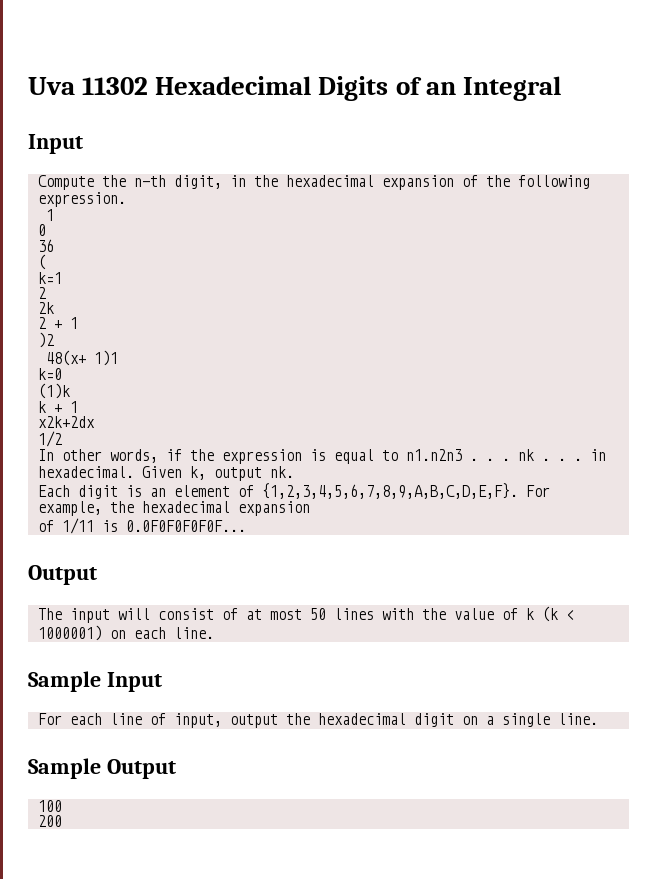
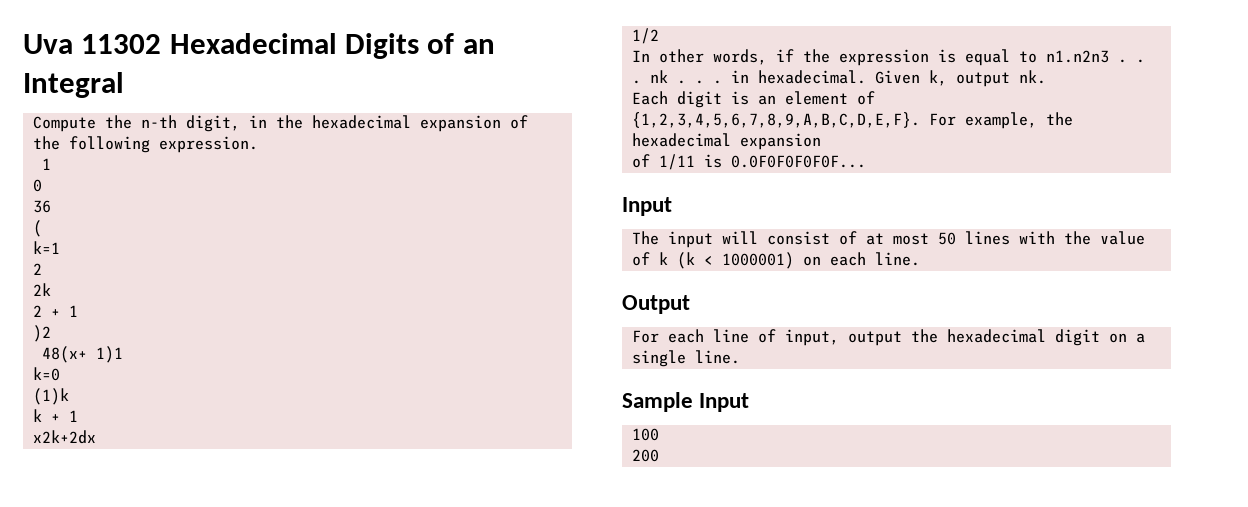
  Uva 11302 Hexadecimal Digits of an Integral
- Input
  of 1/11 is 0.0F0F0F0F0F...
- Output
+ Input
- Sample Input
+ Output
- Sample Output
+ Sample Input

